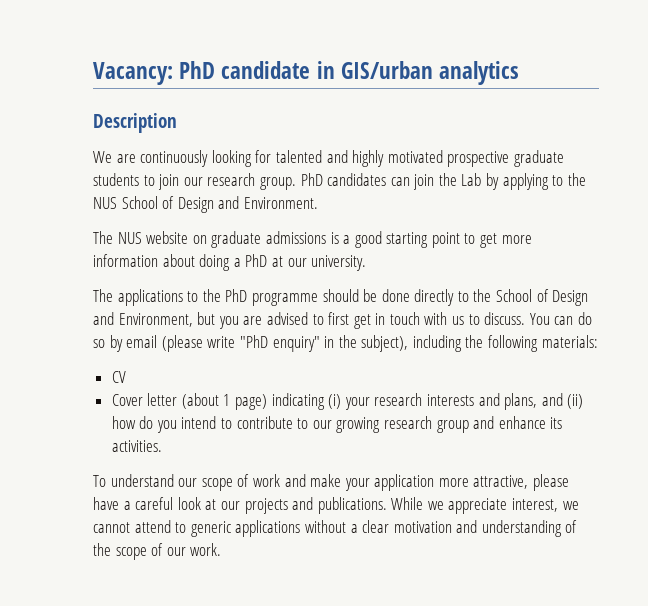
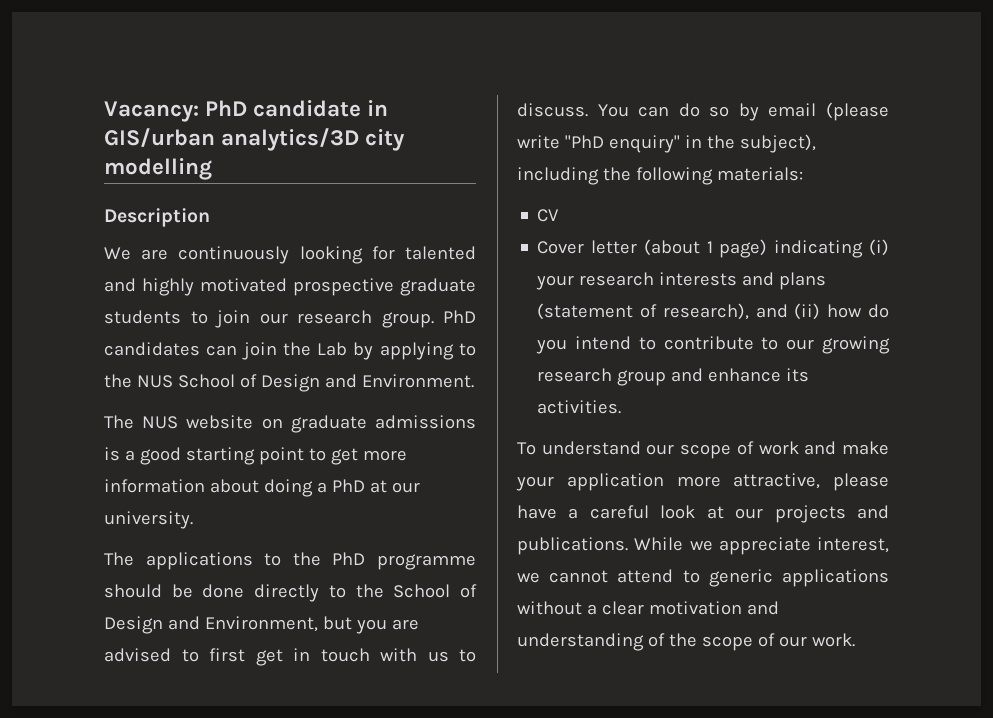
- Vacancy: PhD candidate in GIS/urban analytics
+ Vacancy: PhD candidate in GIS/urban analytics/3D city modelling
- Cover letter (about 1 page) indicating (i) your research interests and plans, and (ii) how do you intend to contribute to our growing research group and enhance its activities.
+ Cover letter (about 1 page) indicating (i) your research interests and plans (statement of research), and (ii) how do you intend to contribute to our growing research group and enhance its activities.

